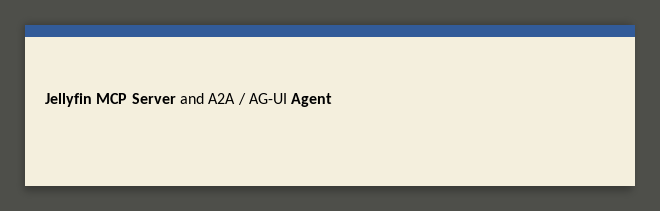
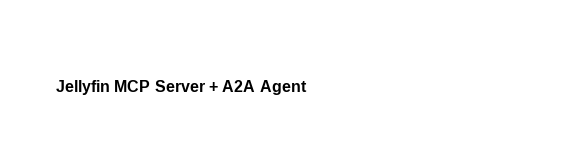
- Jellyfin MCP Server and A2A / AG-UI Agent
+ Jellyfin MCP Server + A2A Agent

